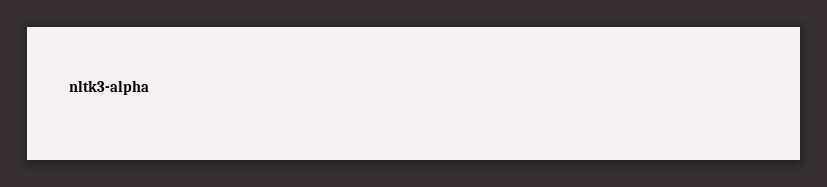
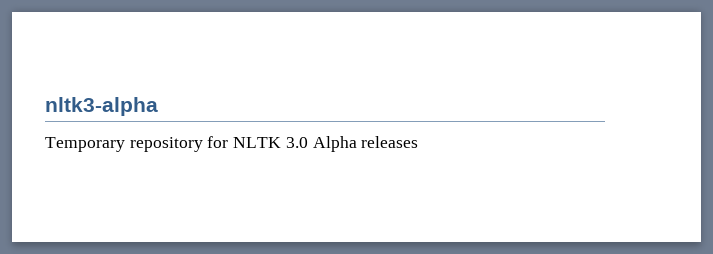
+ Temporary repository for NLTK 3.0 Alpha releases

